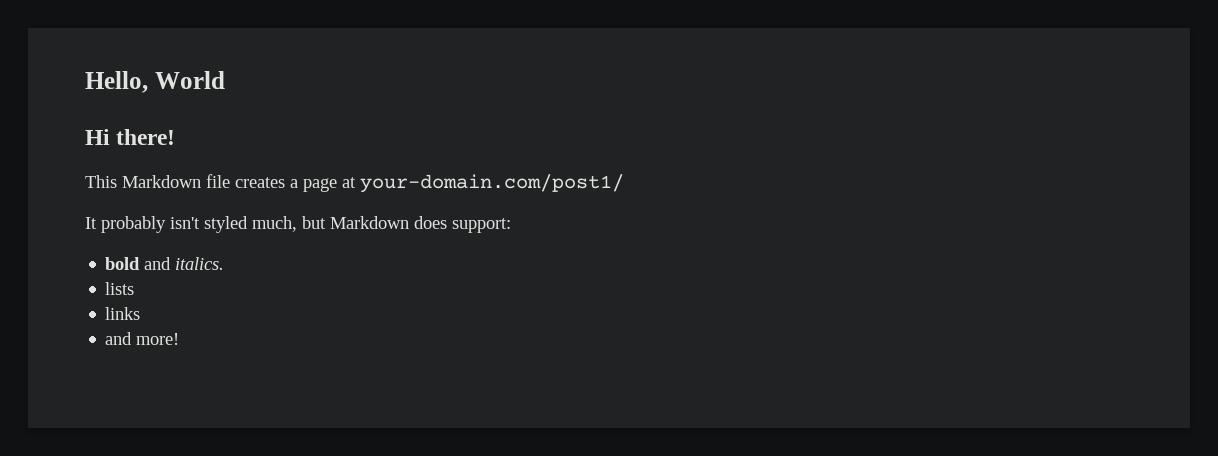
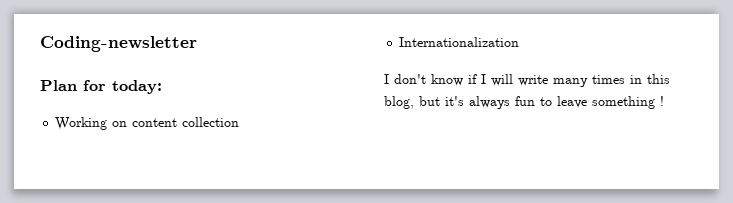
- Hello, World
- Hi there!
- This Markdown file creates a page at your-domain.com/post1/
- It probably isn't styled much, but Markdown does support:
- bold and italics.
- lists
- links
- and more!
+ Coding-newsletter
+ Plan for today:
+ Working on content collection
+ Internationalization
+ I don't know if I will write many times in this blog, but it's always fun to leave something !

